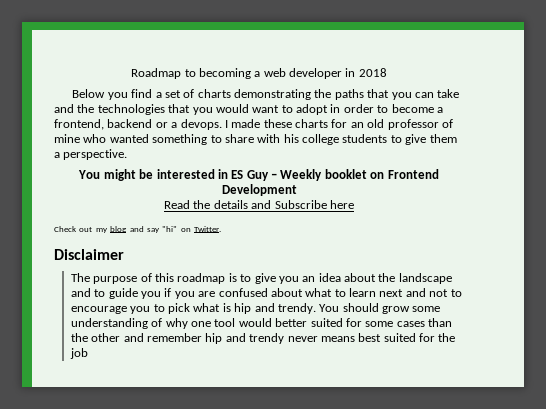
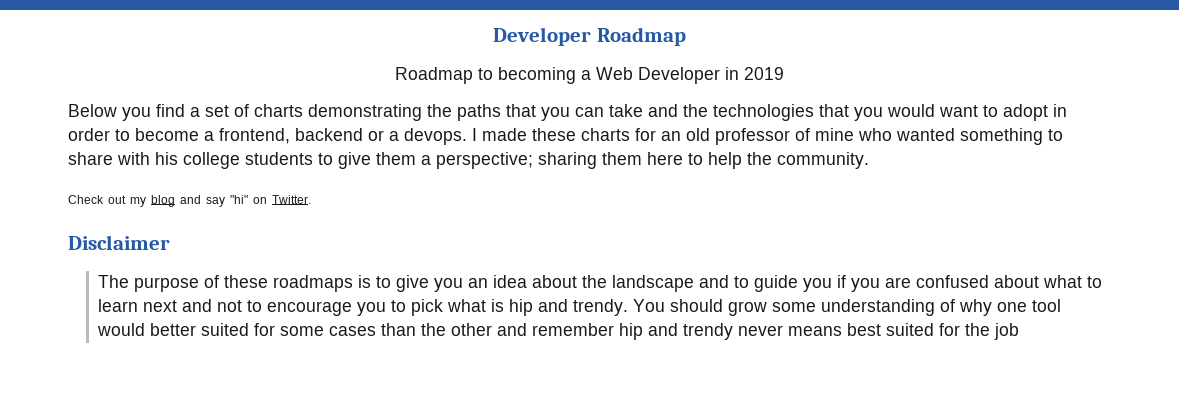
+ Developer Roadmap
- Roadmap to becoming a web developer in 2018
+ Roadmap to becoming a Web Developer in 2019
- I made these charts for an old professor of mine who wanted something to share with his college students to give them a perspective.
- You might be interested in ES Guy – Weekly booklet on Frontend Development
- Read the details and Subscribe here
+ I made these charts for an old professor of mine who wanted something to share with his college students to give them a perspective; sharing them here to help the community.
- The purpose of this roadmap is to give you an idea about the landscape and to guide you if you are confused about what to learn next and not to encourage you to pick what is hip and trendy.
+ The purpose of these roadmaps is to give you an idea about the landscape and to guide you if you are confused about what to learn next and not to encourage you to pick what is hip and trendy.

